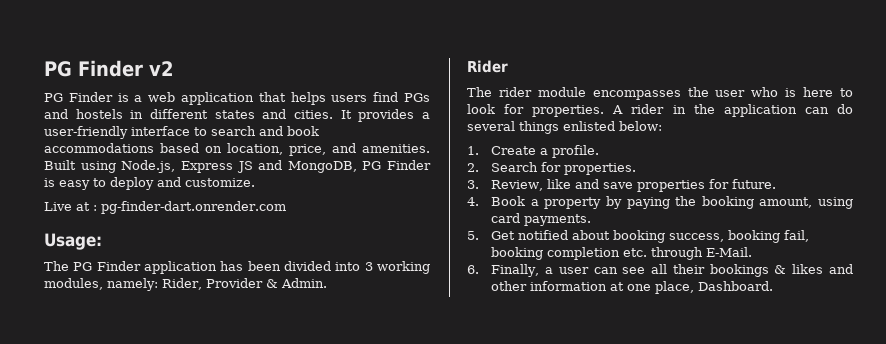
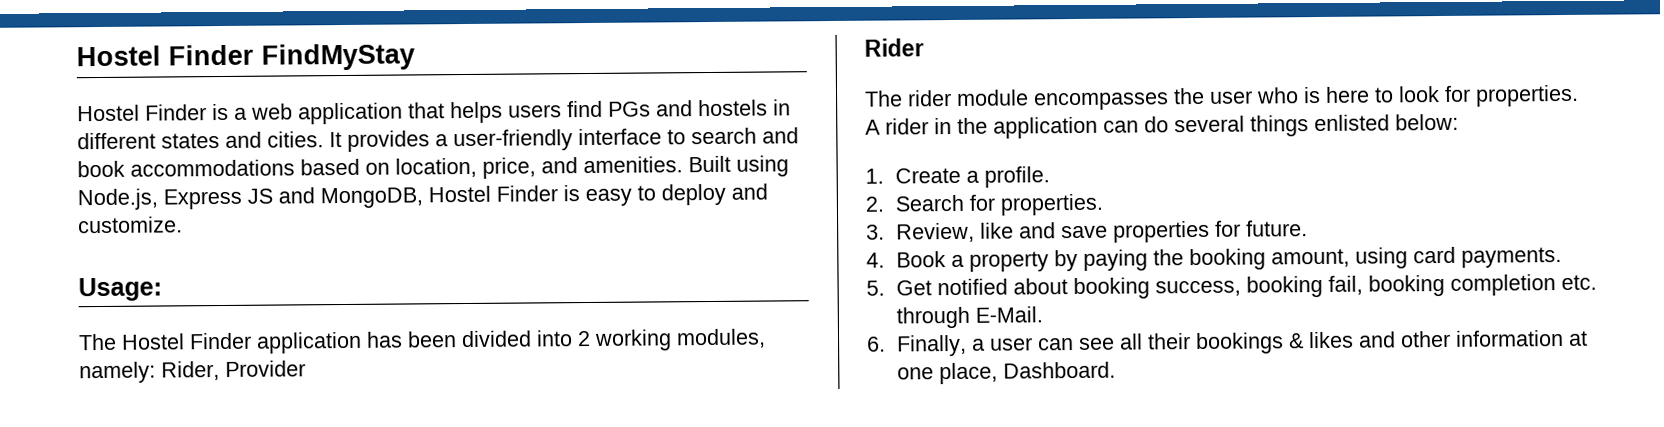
- PG Finder v2
- PG Finder is a web application that helps users find PGs and hostels in different states and cities.
+ Hostel Finder FindMyStay
+ Hostel Finder is a web application that helps users find PGs and hostels in different states and cities.
- Built using Node.js, Express JS and MongoDB, PG Finder is easy to deploy and customize.
+ Built using Node.js, Express JS and MongoDB, Hostel Finder is easy to deploy and customize.
- Live at : pg-finder-dart.onrender.com
- The PG Finder application has been divided into 3 working modules, namely: Rider, Provider & Admin.
+ The Hostel Finder application has been divided into 2 working modules, namely: Rider, Provider

